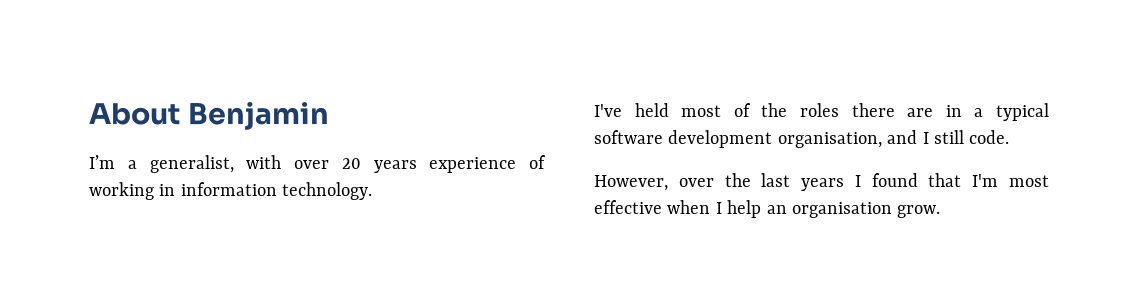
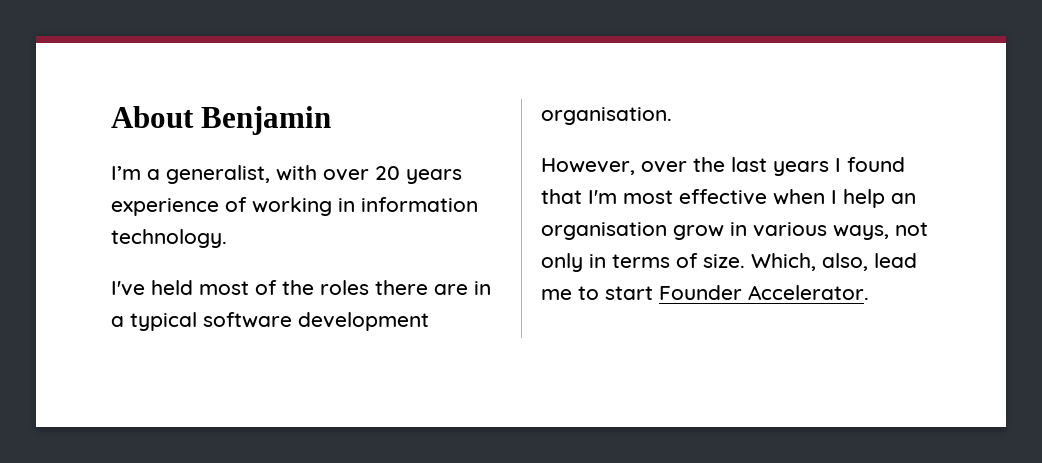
- I've held most of the roles there are in a typical software development organisation, and I still code.
+ I've held most of the roles there are in a typical software development organisation.
- However, over the last years I found that I'm most effective when I help an organisation grow.
+ However, over the last years I found that I'm most effective when I help an organisation grow in various ways, not only in terms of size. Which, also, lead me to start Founder Accelerator.

